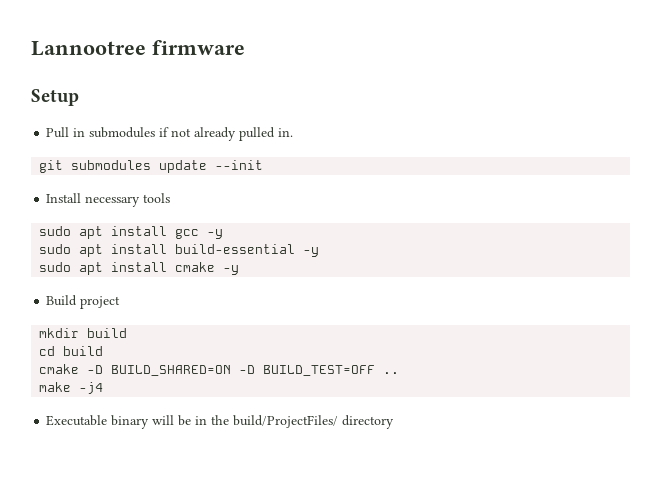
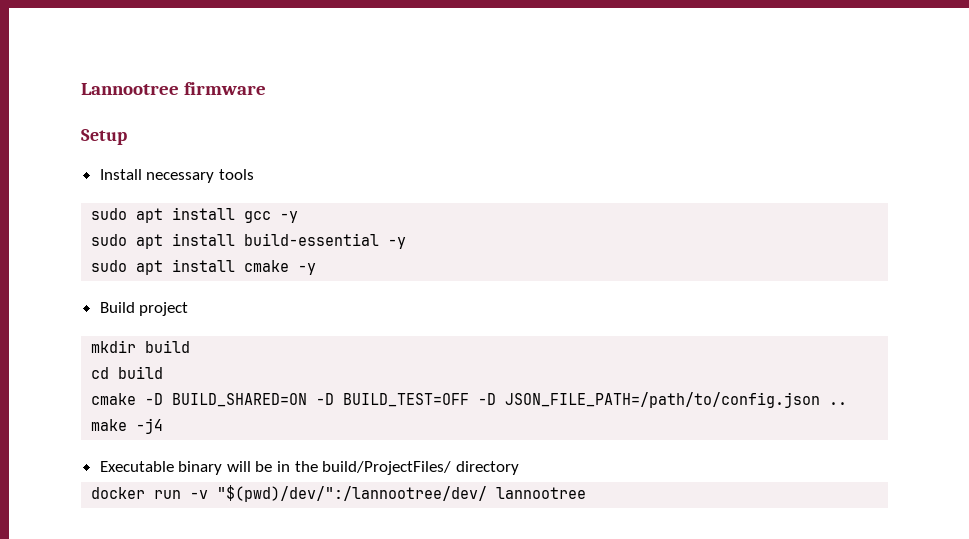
- Pull in submodules if not already pulled in.
- git submodules update --init
- cmake -D BUILD_SHARED=ON -D BUILD_TEST=OFF ..
+ cmake -D BUILD_SHARED=ON -D BUILD_TEST=OFF -D JSON_FILE_PATH=/path/to/config.json ..
+ docker run -v "$(pwd)/dev/":/lannootree/dev/ lannootree

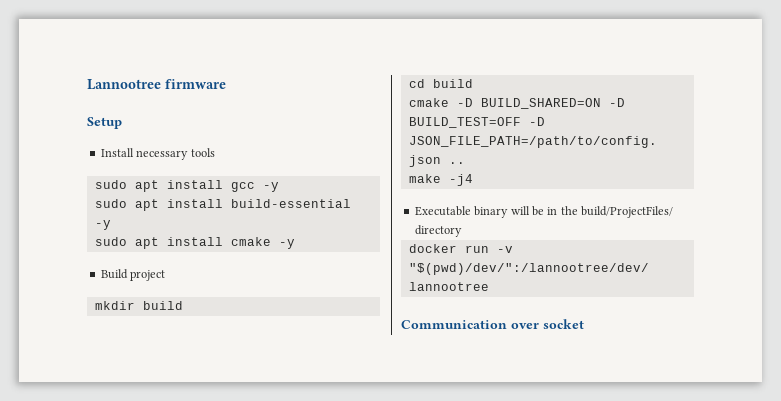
+ Communication over socket

